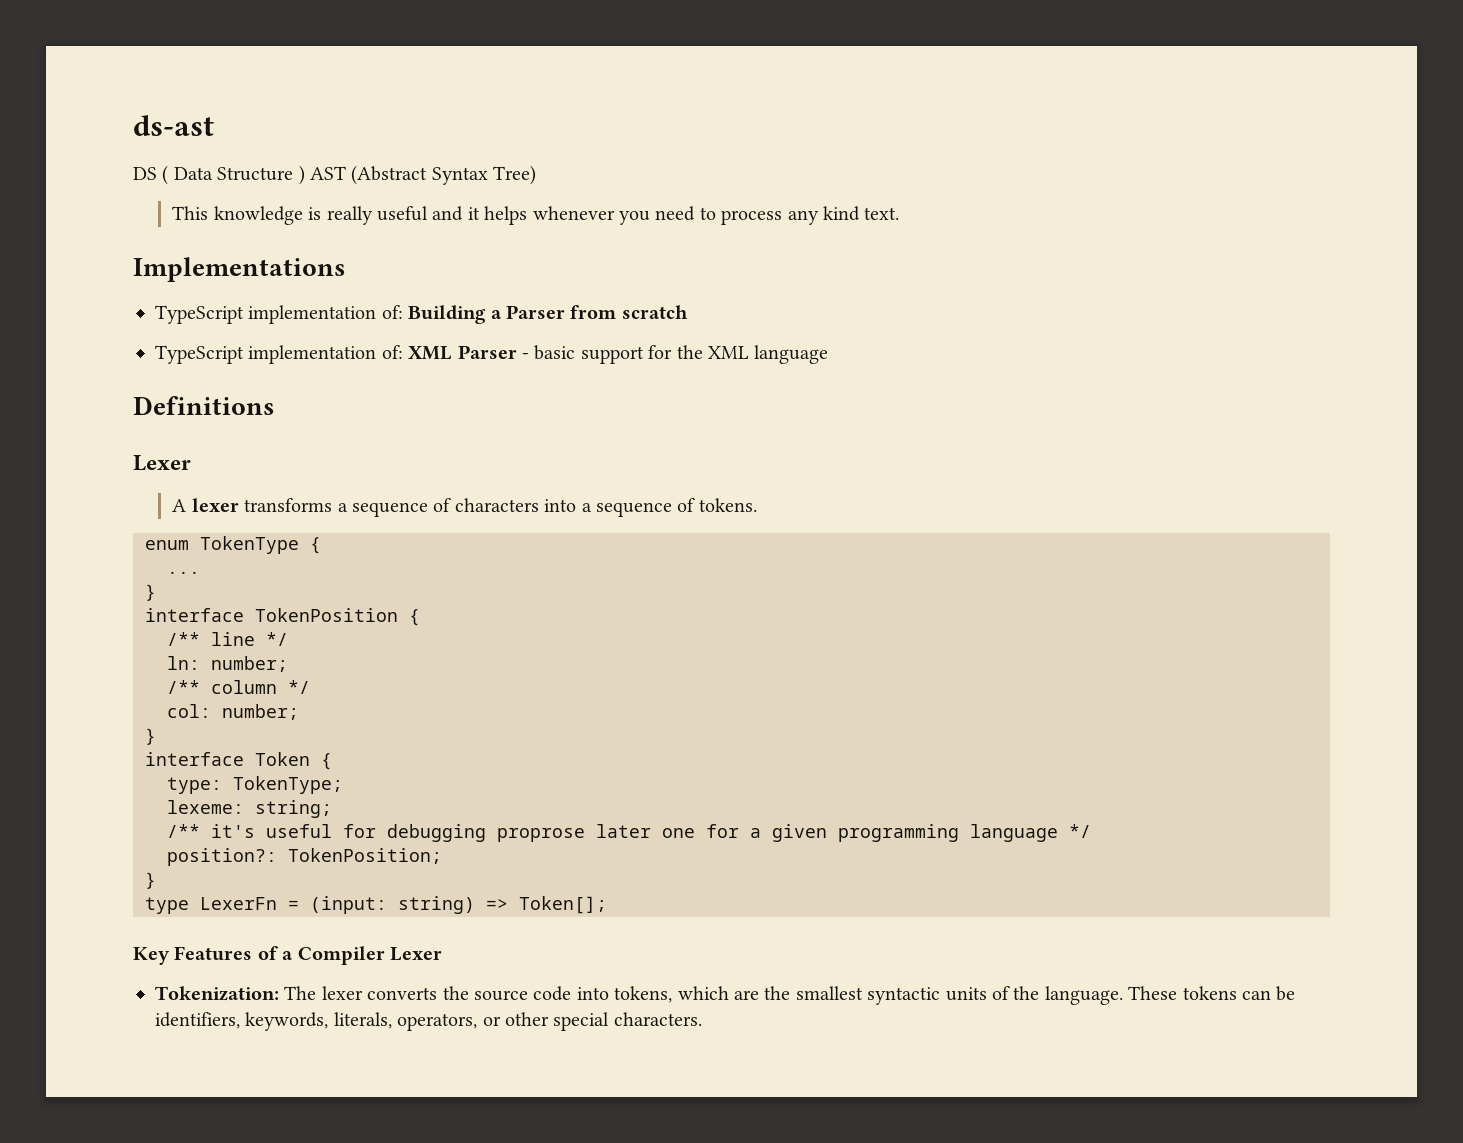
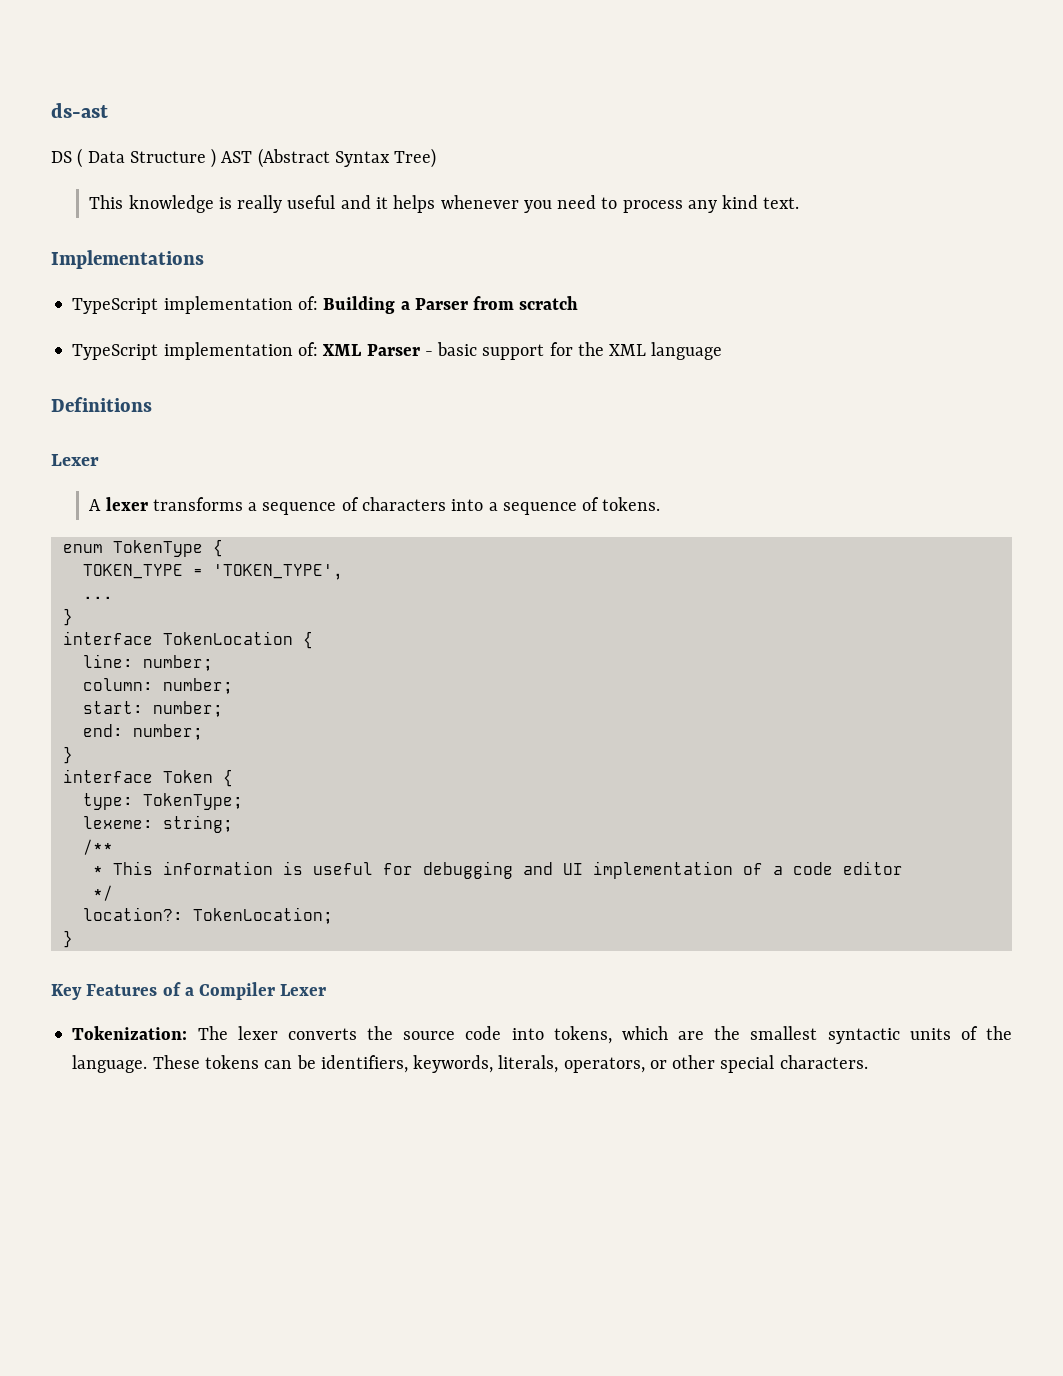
+ TOKEN_TYPE = 'TOKEN_TYPE',
- interface TokenPosition {
- /** line */
- ln: number;
- /** column */
- col: number;
+ interface TokenLocation {
+ line: number;
+ column: number;
+ start: number;
+ end: number;
- /** it's useful for debugging proprose later one for a given programming language */
- position?: TokenPosition;
+ /**
+ * This information is useful for debugging and UI implementation of a code editor
+ */
+ location?: TokenLocation;
  }
- type LexerFn = (input: string) => Token[];

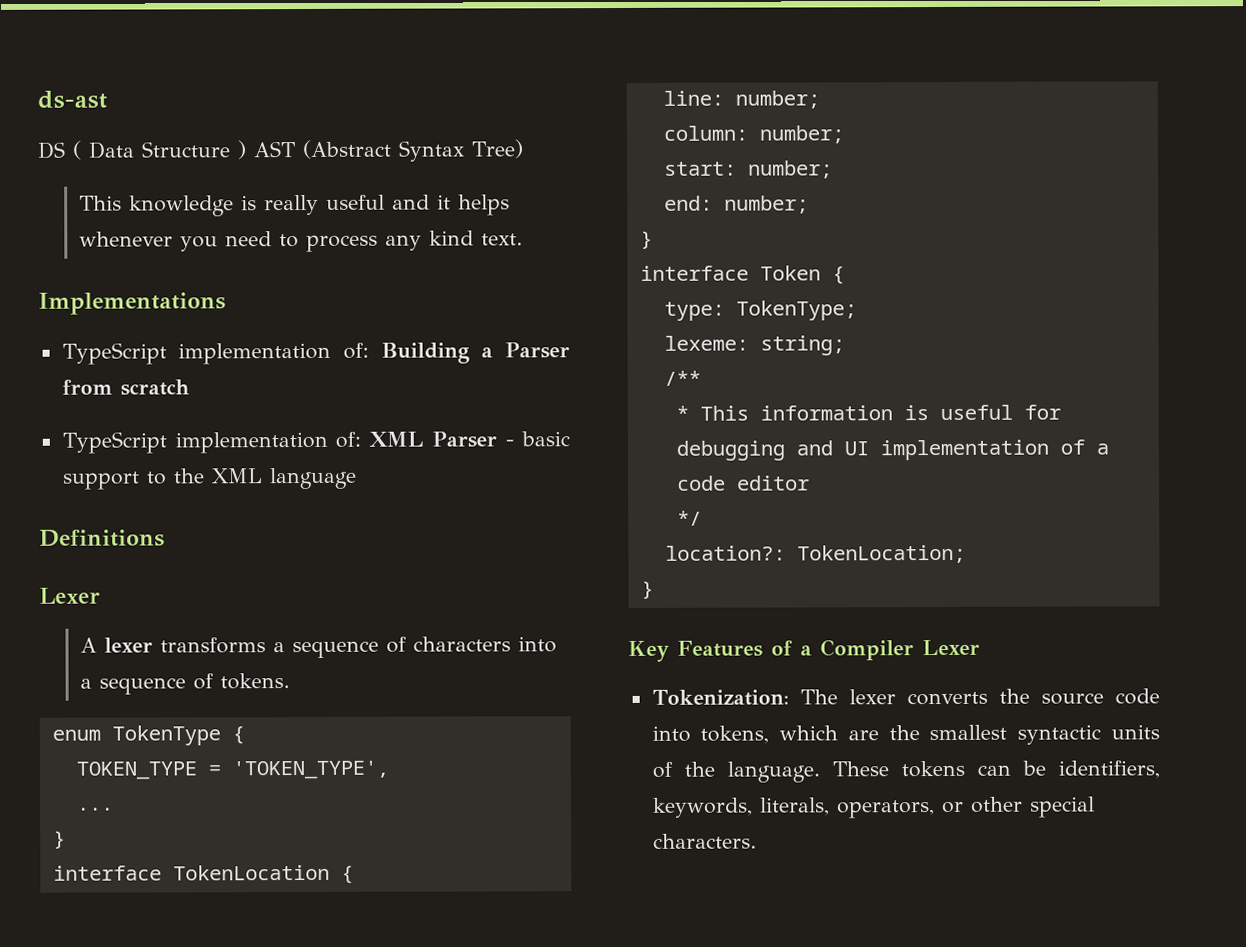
- TypeScript implementation of: XML Parser - basic support for the XML language
+ TypeScript implementation of: XML Parser - basic support to the XML language

